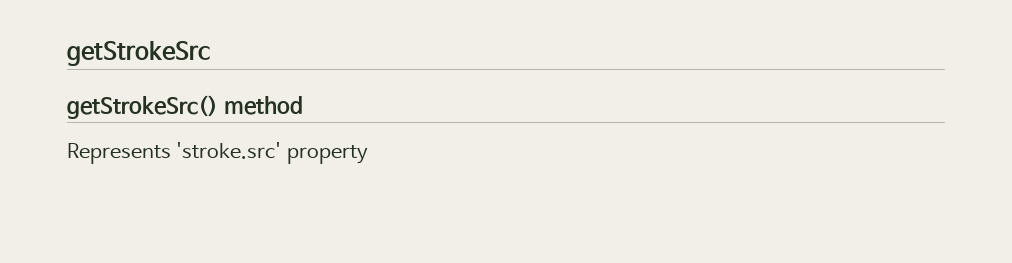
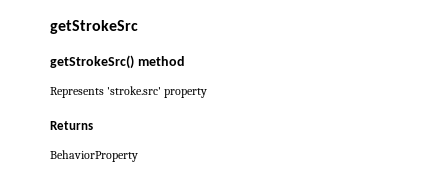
+ Returns
+ BehaviorProperty

